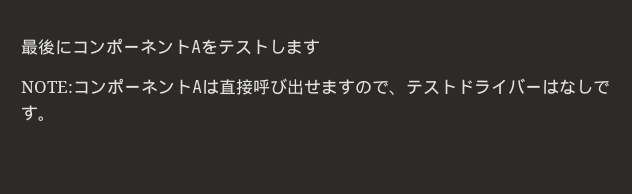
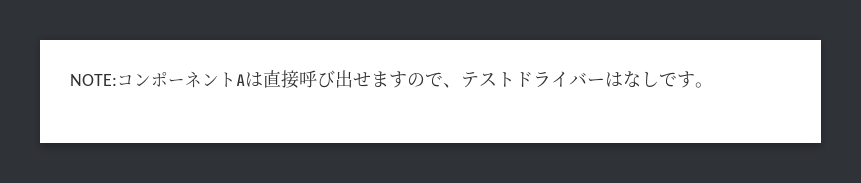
- 最後にコンポーネントAをテストします

